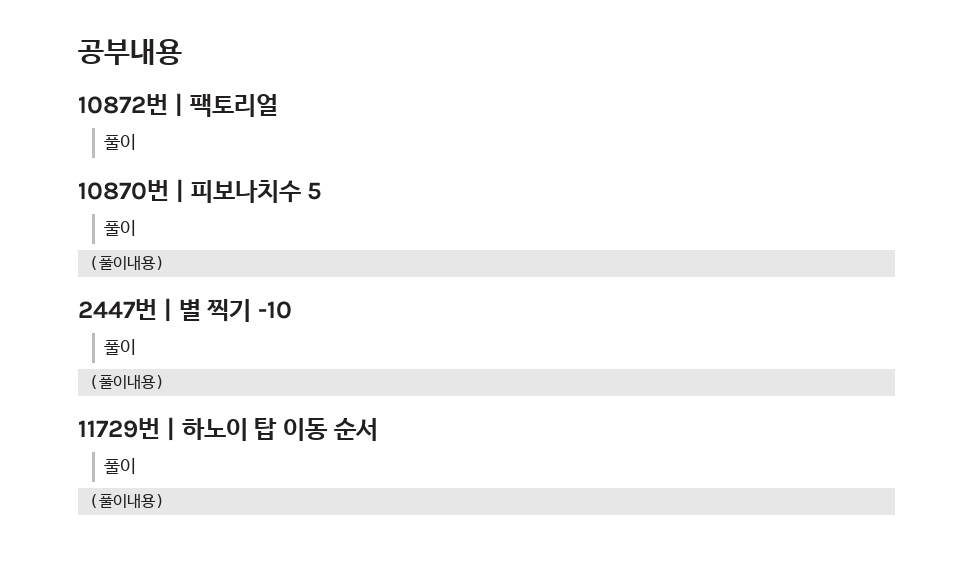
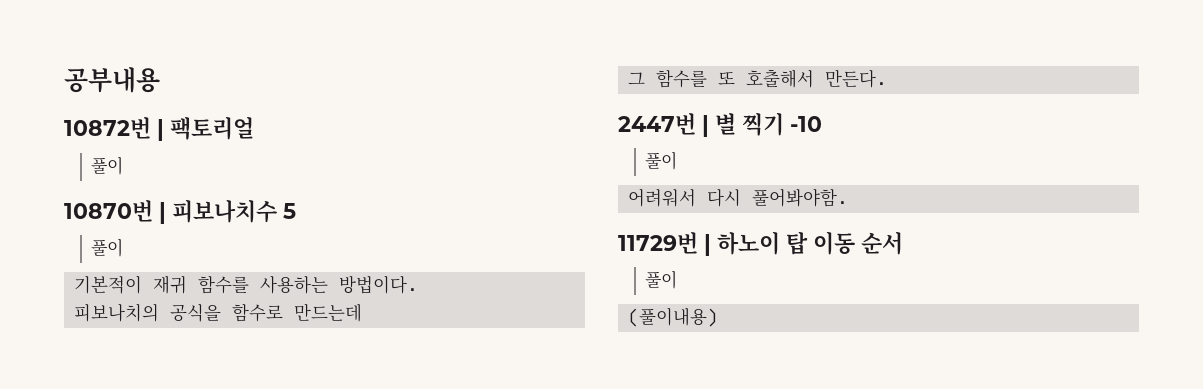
  10870번 | 피보나치수 5
  풀이
- (풀이내용)
+ 기본적이 재귀 함수를 사용하는 방법이다.
+ 피보나치의 공식을 함수로 만드는데
+ 그 함수를 또 호출해서 만든다.
  2447번 | 별 찍기 -10
  풀이
- (풀이내용)
+ 어려워서 다시 풀어봐야함.

